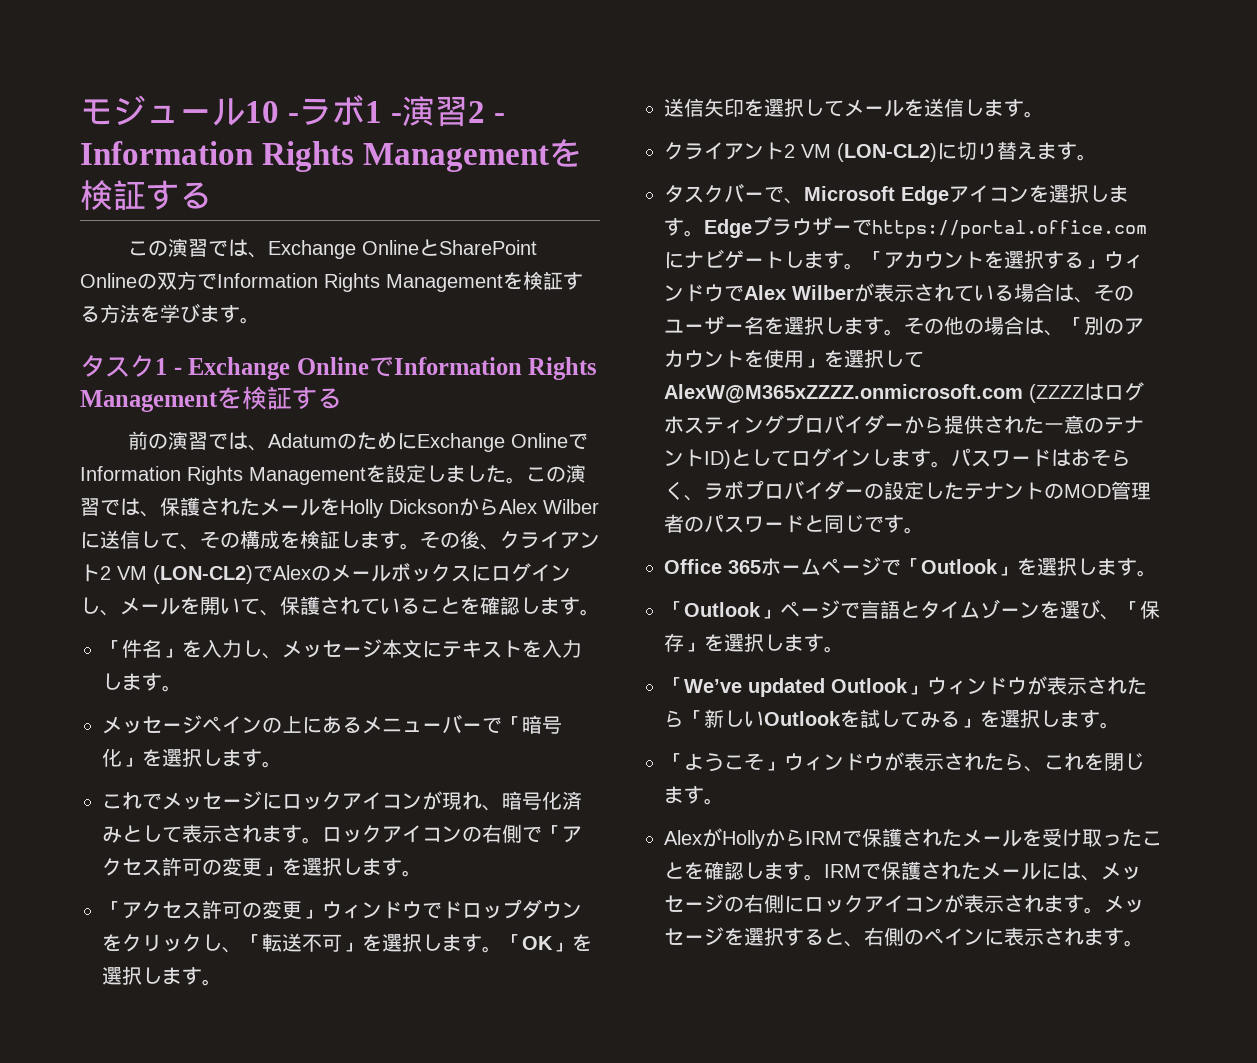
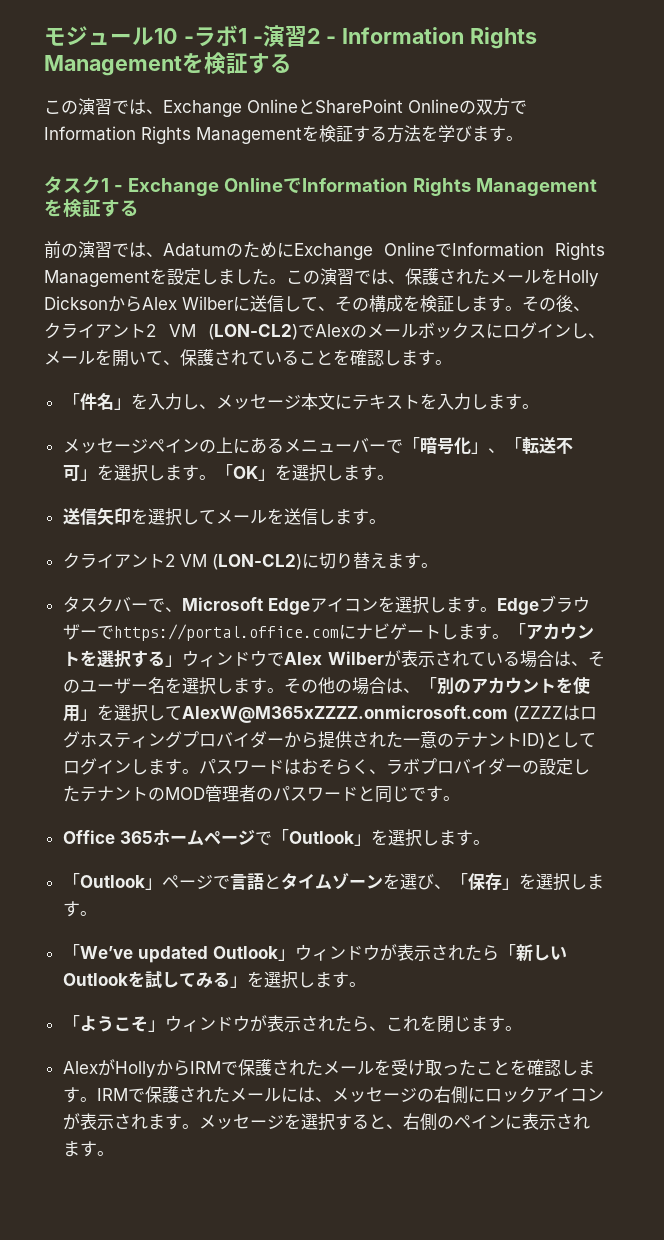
- メッセージペインの上にあるメニューバーで「暗号化」を選択します。
- これでメッセージにロックアイコンが現れ、暗号化済みとして表示されます。ロックアイコンの右側で「アクセス許可の変更」を選択します。
- 「アクセス許可の変更」ウィンドウでドロップダウンをクリックし、「転送不可」を選択します。
+ メッセージペインの上にあるメニューバーで「暗号化」、「転送不可」を選択します。

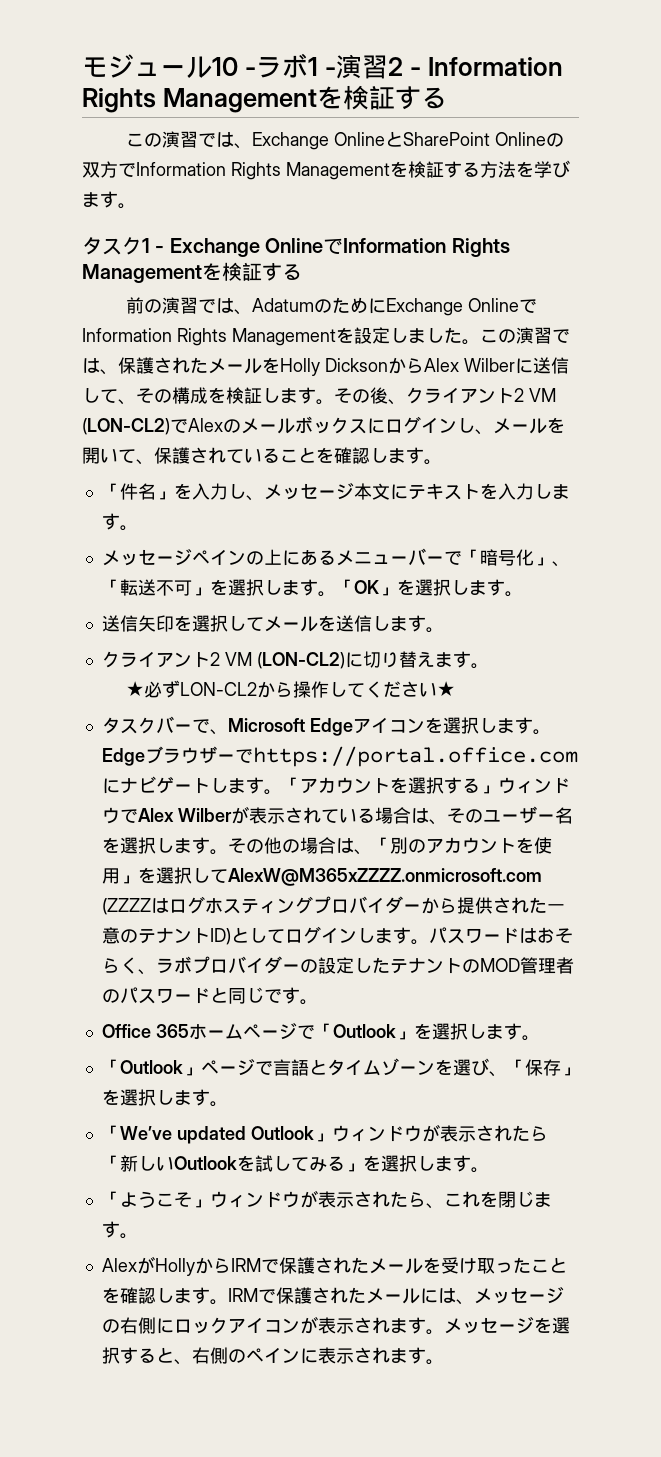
+ ★必ずLON-CL2から操作してください★

